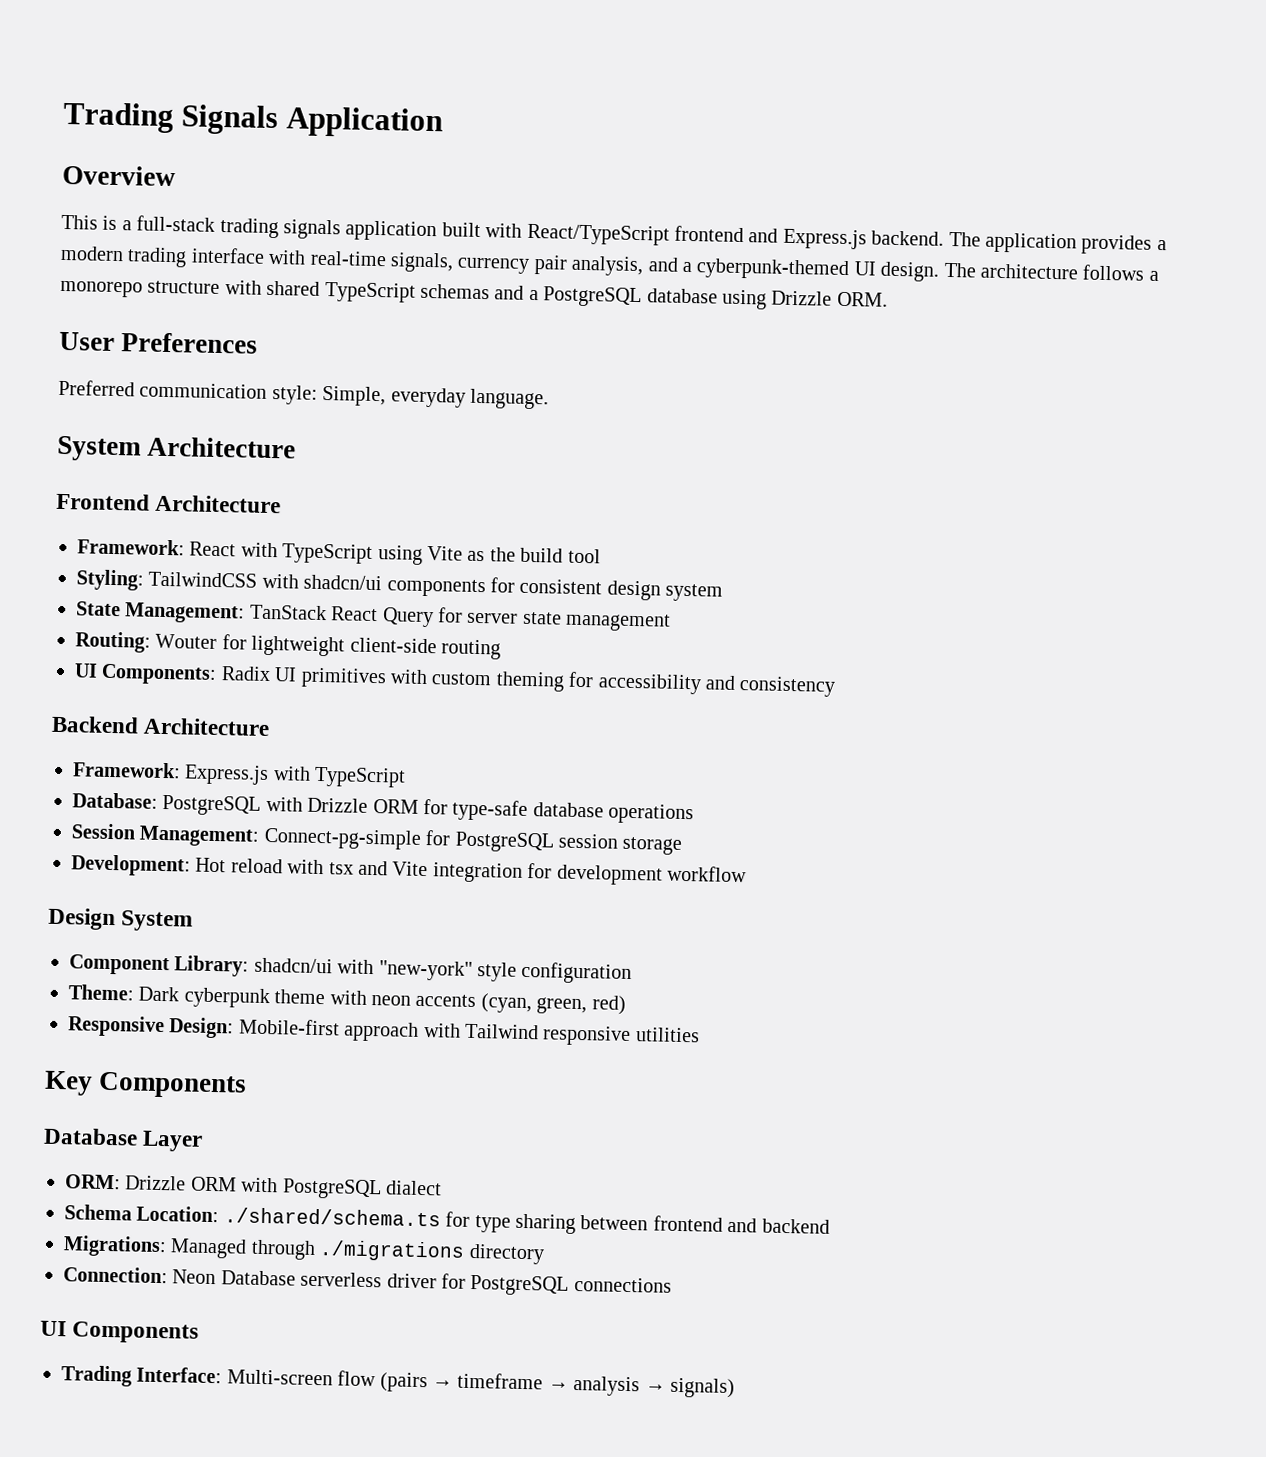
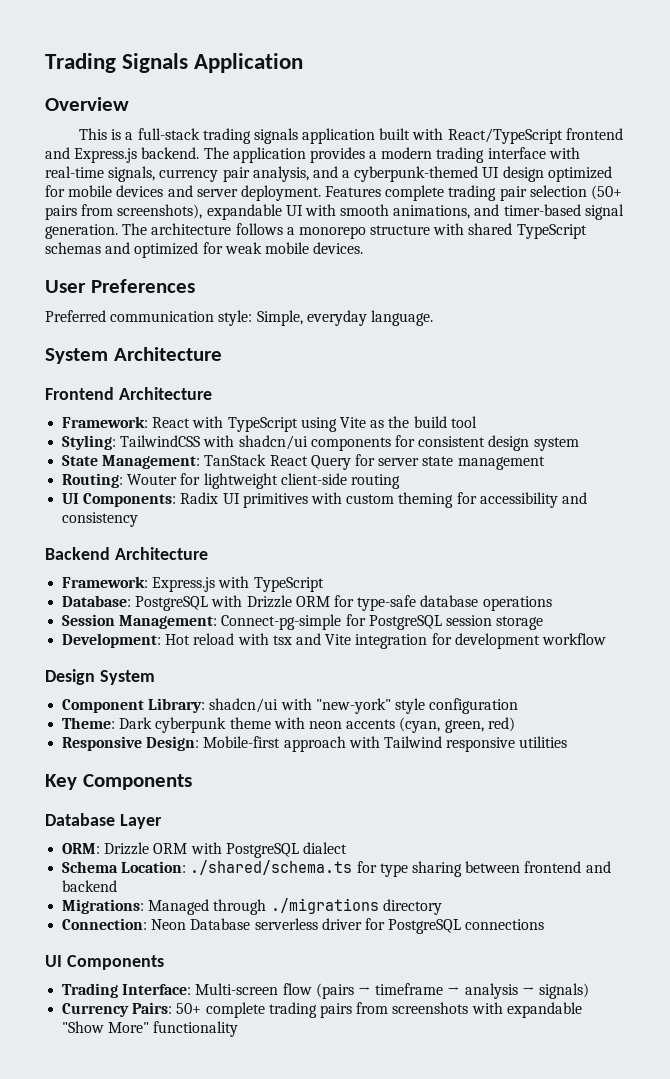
- The application provides a modern trading interface with real-time signals, currency pair analysis, and a cyberpunk-themed UI design.
+ The application provides a modern trading interface with real-time signals, currency pair analysis, and a cyberpunk-themed UI design optimized for mobile devices and server deployment. Features complete trading pair selection (50+ pairs from screenshots), expandable UI with smooth animations, and timer-based signal generation.
- The architecture follows a monorepo structure with shared TypeScript schemas and a PostgreSQL database using Drizzle ORM.
+ The architecture follows a monorepo structure with shared TypeScript schemas and optimized for weak mobile devices.
+ Currency Pairs: 50+ complete trading pairs from screenshots with expandable "Show More" functionality

